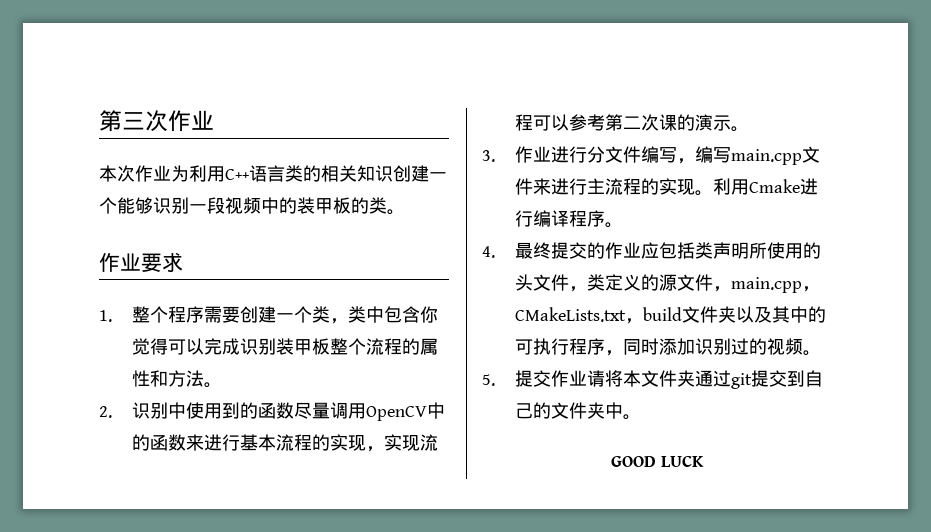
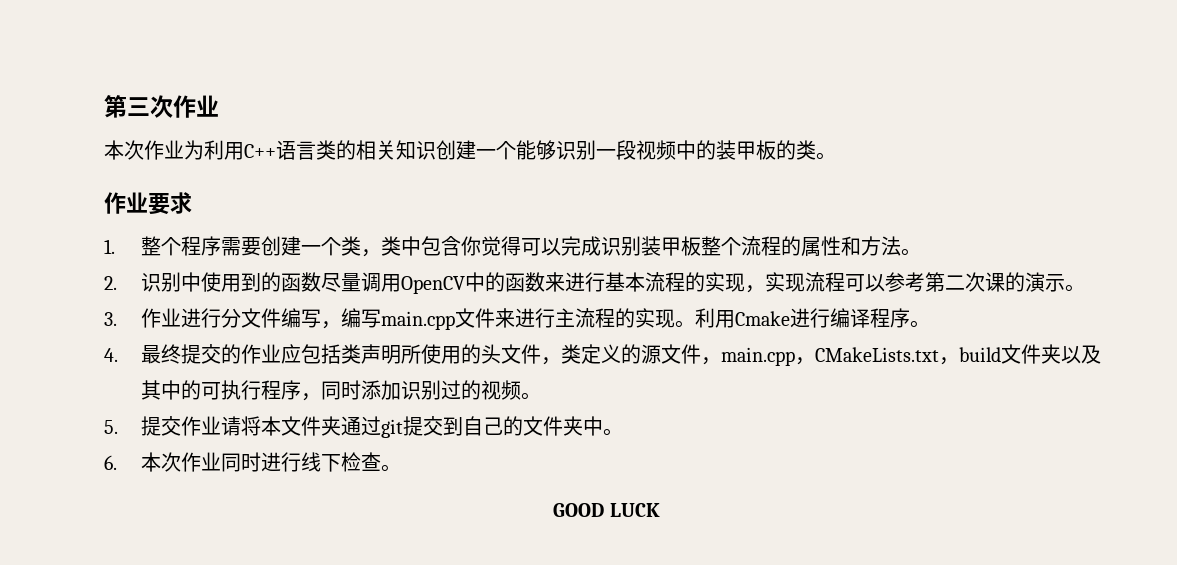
+ 6.本次作业同时进行线下检查。

